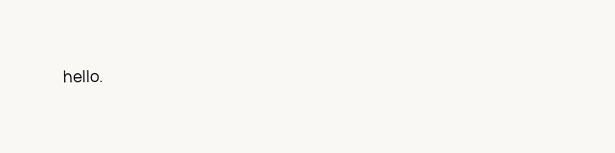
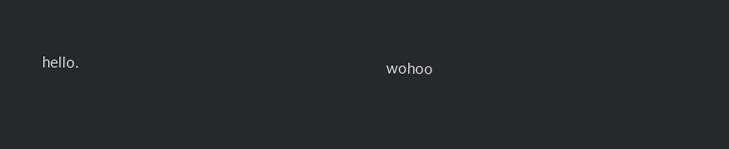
+ wohoo

